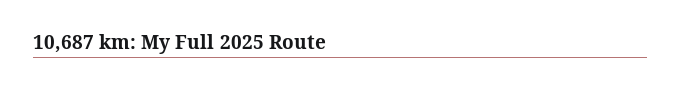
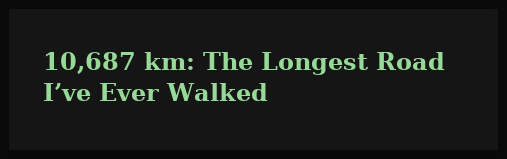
- 10,687 km: My Full 2025 Route
+ 10,687 km: The Longest Road I’ve Ever Walked

